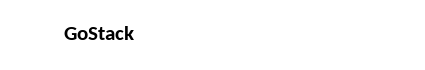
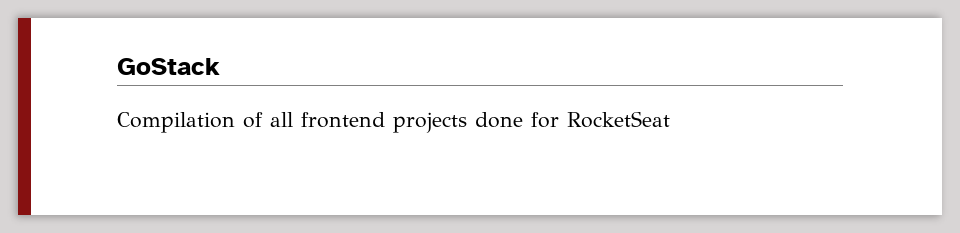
+ Compilation of all frontend projects done for RocketSeat

